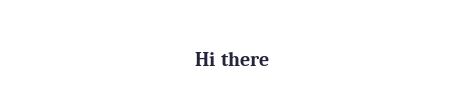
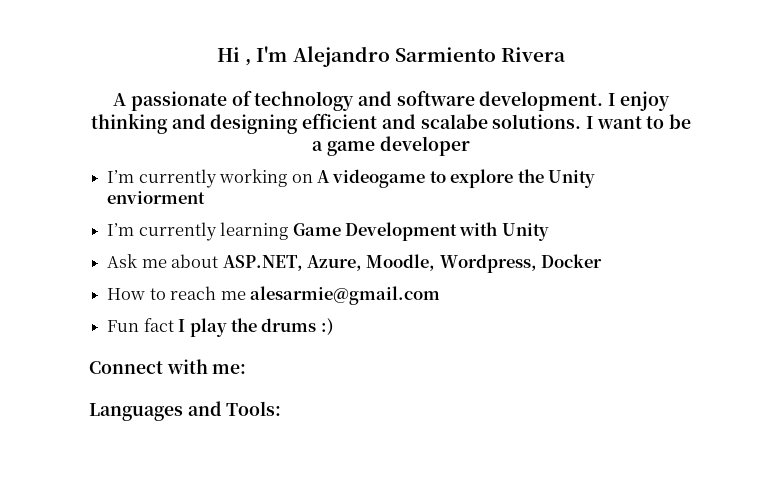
- Hi there
+ Hi , I'm Alejandro Sarmiento Rivera
+ A passionate of technology and software development. I enjoy thinking and designing efficient and scalabe solutions. I want to be a game developer
+ I’m currently working on A videogame to explore the Unity enviorment
+ I’m currently learning Game Development with Unity
+ Ask me about ASP.NET, Azure, Moodle, Wordpress, Docker
+ How to reach me alesarmie@gmail.com
+ Fun fact I play the drums :)
+ Connect with me:
+ Languages and Tools:

